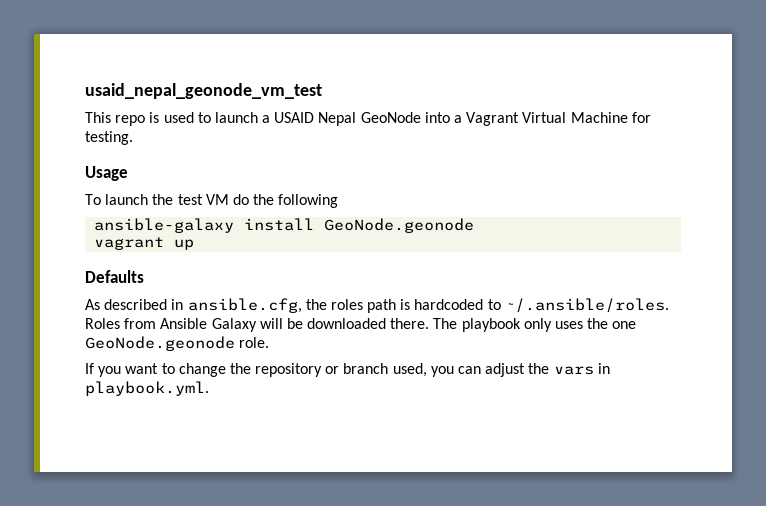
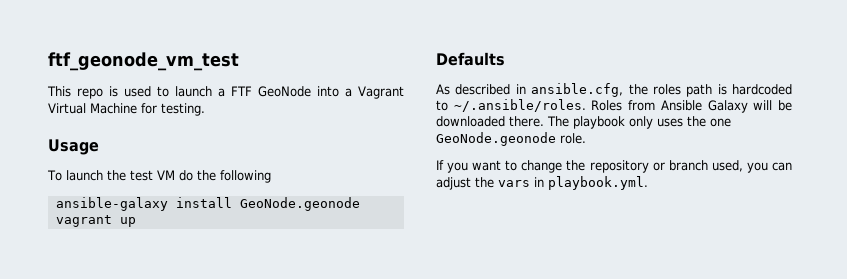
- usaid_nepal_geonode_vm_test
+ ftf_geonode_vm_test
- This repo is used to launch a USAID Nepal GeoNode into a Vagrant Virtual Machine for testing.
+ This repo is used to launch a FTF GeoNode into a Vagrant Virtual Machine for testing.

